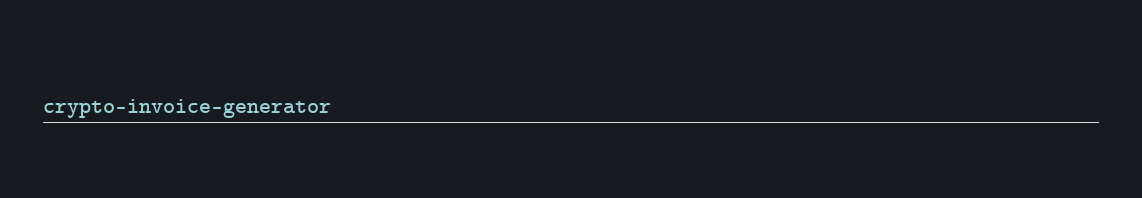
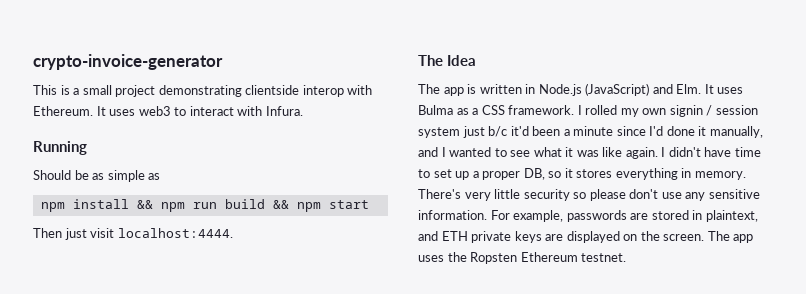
+ This is a small project demonstrating clientside interop with Ethereum. It uses web3 to interact with Infura.
+ Running
+ Should be as simple as
+ npm install && npm run build && npm start
+ Then just visit localhost:4444.
+ The Idea
+ The app is written in Node.js (JavaScript) and Elm. It uses Bulma as a CSS framework. I rolled my own signin / session system just b/c it'd been a minute since I'd done it manually, and I wanted to see what it was like again. I didn't have time to set up a proper DB, so it stores everything in memory. There's very little security so please don't use any sensitive information. For example, passwords are stored in plaintext, and ETH private keys are displayed on the screen. The app uses the Ropsten Ethereum testnet.

